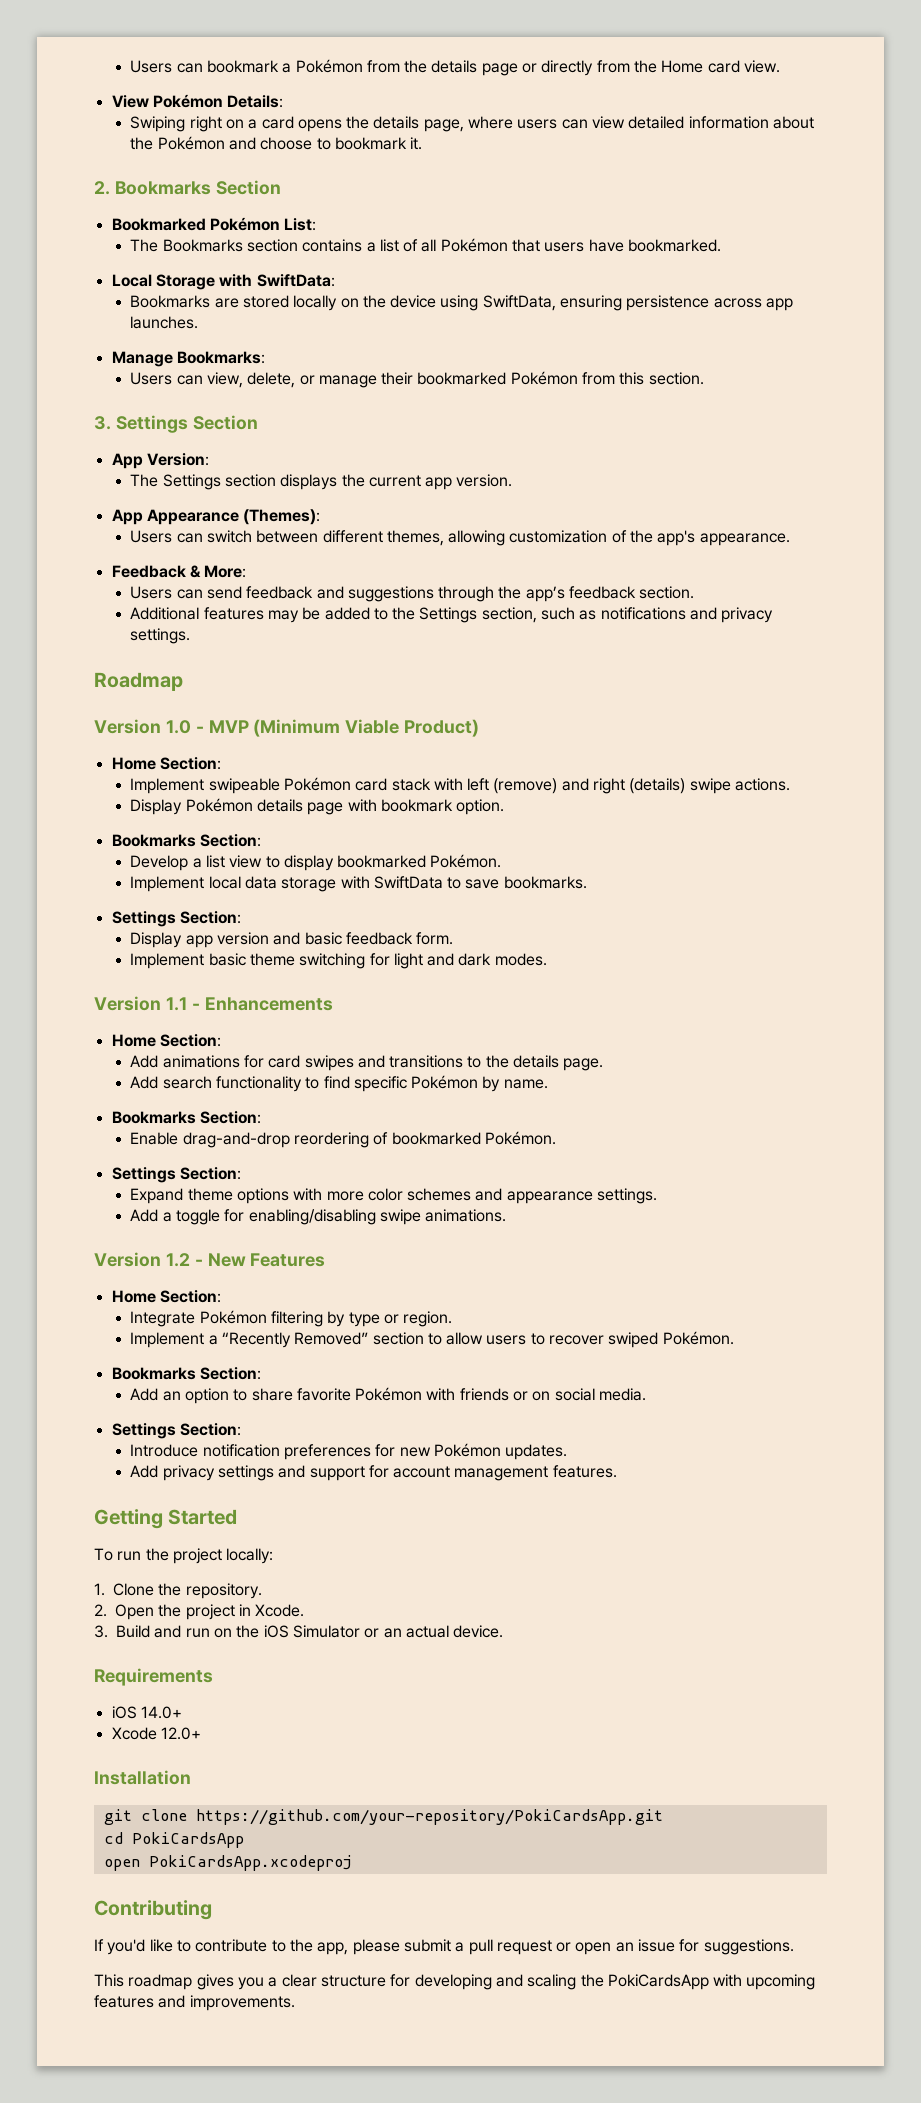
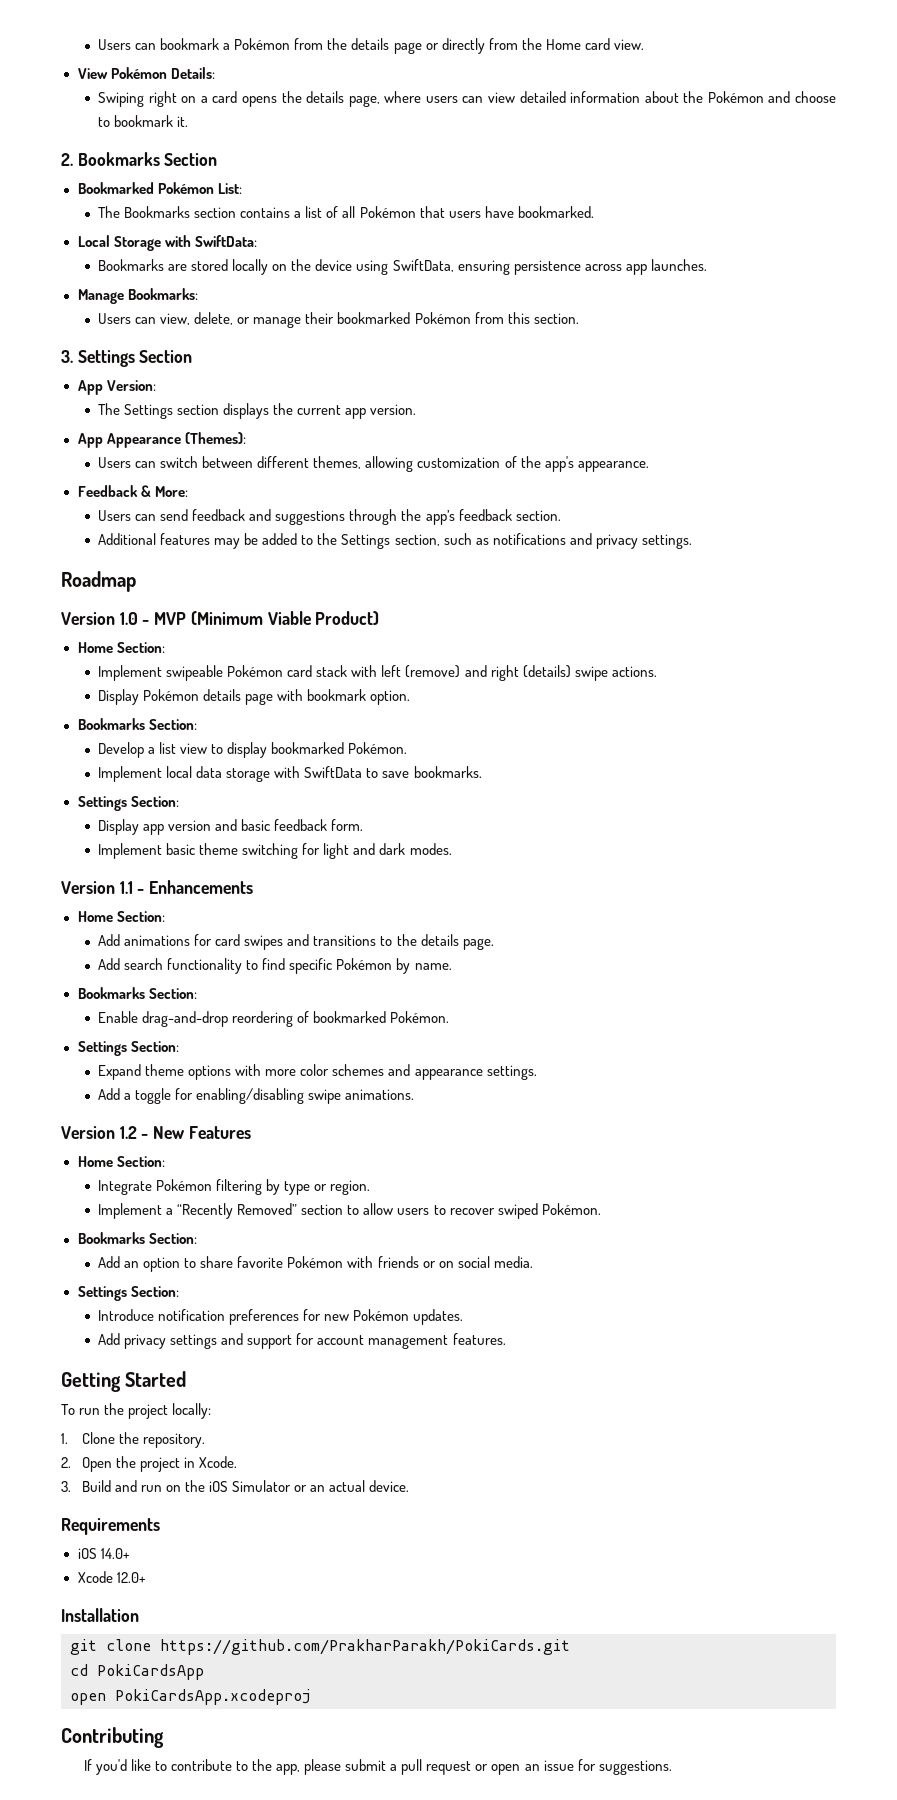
- git clone https://github.com/your-repository/PokiCardsApp.git
+ git clone https://github.com/PrakharParakh/PokiCards.git
- This roadmap gives you a clear structure for developing and scaling the PokiCardsApp with upcoming features and improvements.

